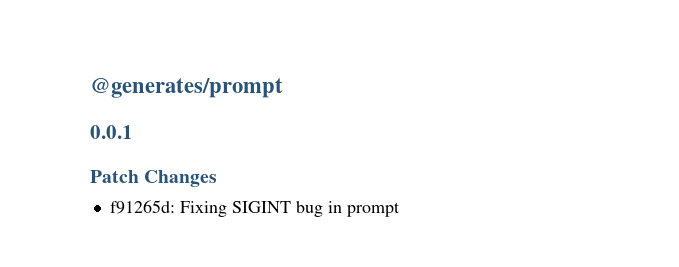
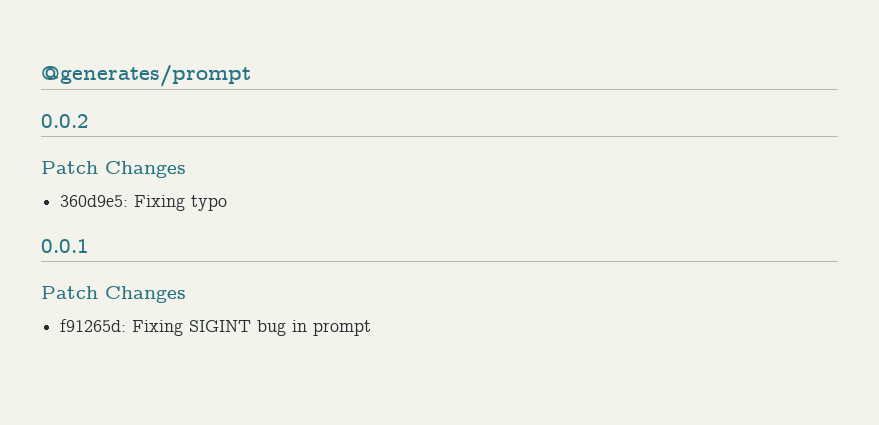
+ 0.0.2
+ Patch Changes
+ 360d9e5: Fixing typo

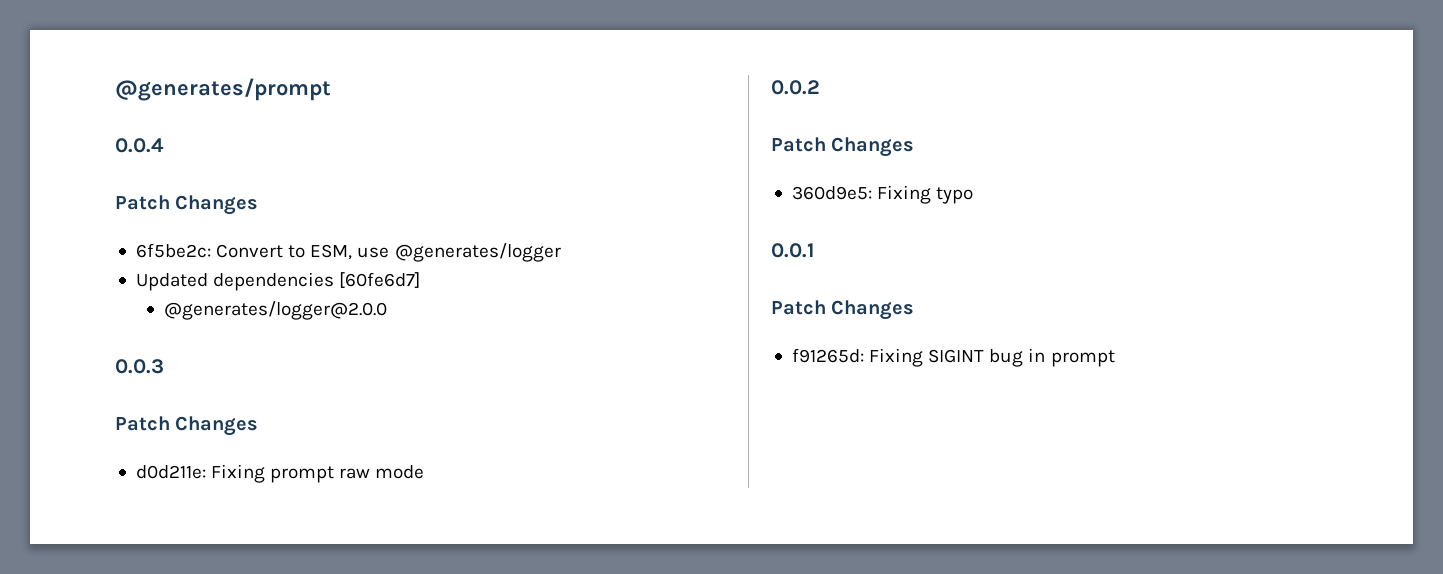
+ 0.0.4
+ Patch Changes
+ 6f5be2c: Convert to ESM, use @generates/logger
+ Updated dependencies [60fe6d7]
+ @generates/logger@2.0.0
+ 0.0.3
+ Patch Changes
+ d0d211e: Fixing prompt raw mode

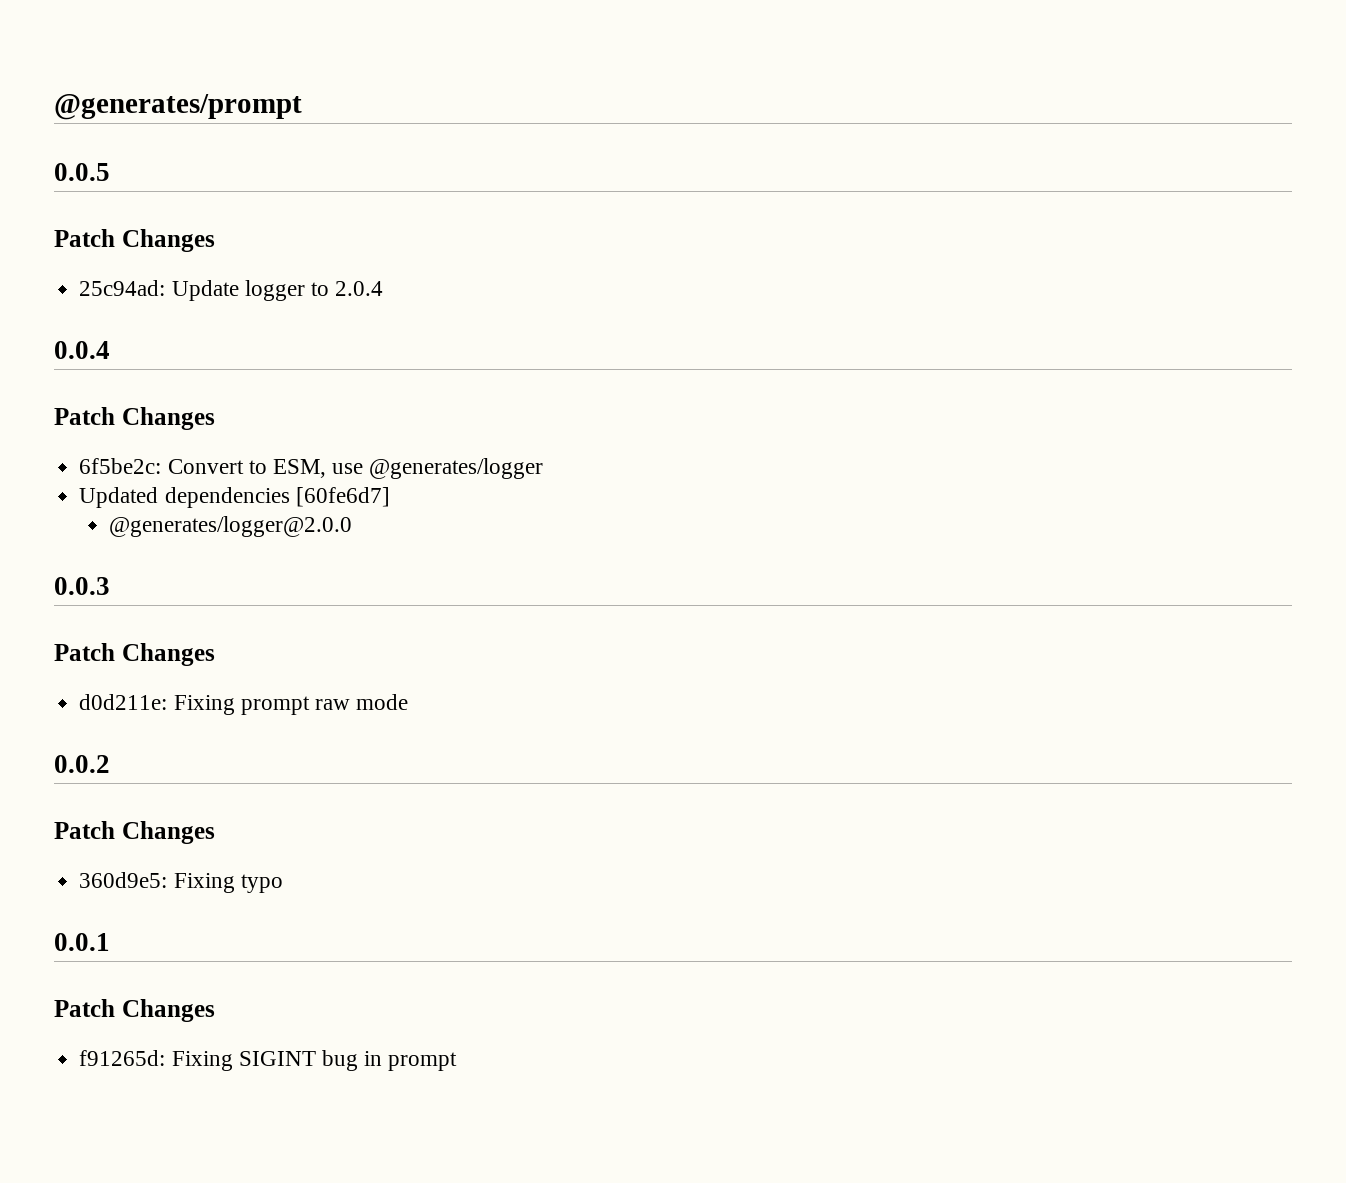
+ 0.0.5
+ Patch Changes
+ 25c94ad: Update logger to 2.0.4

